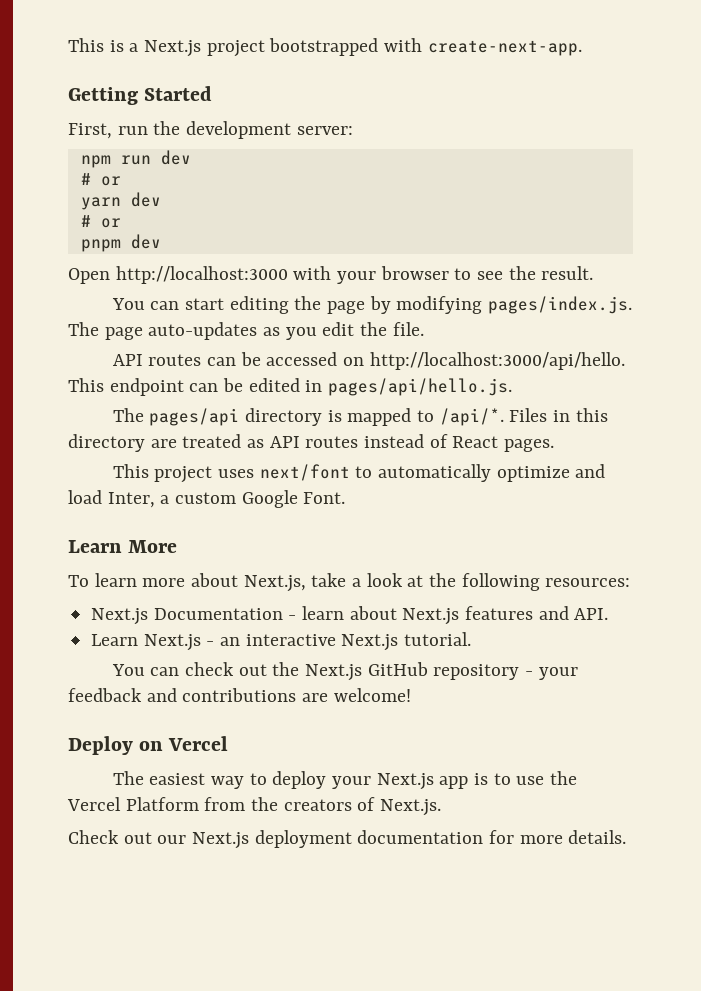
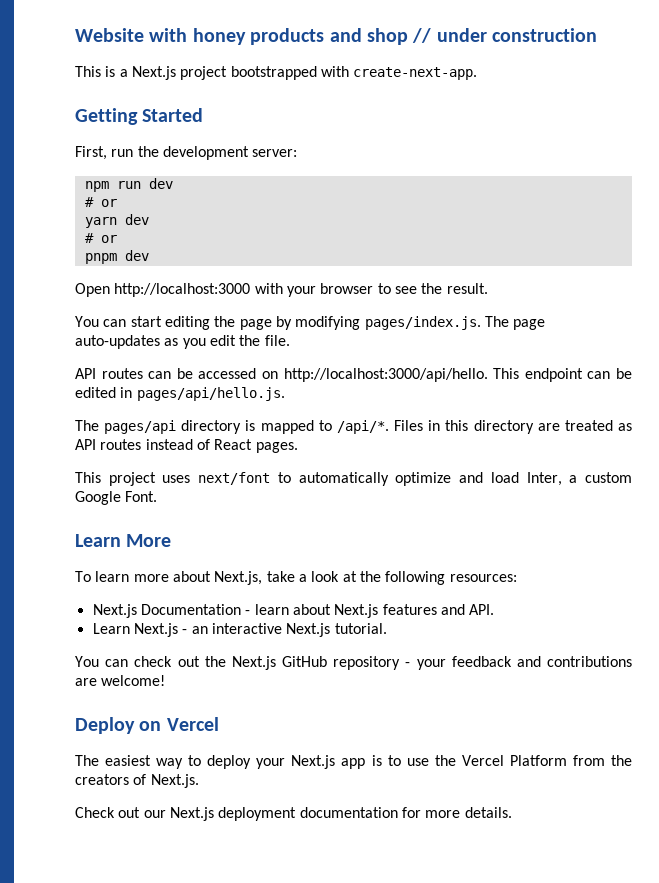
+ Website with honey products and shop // under construction

